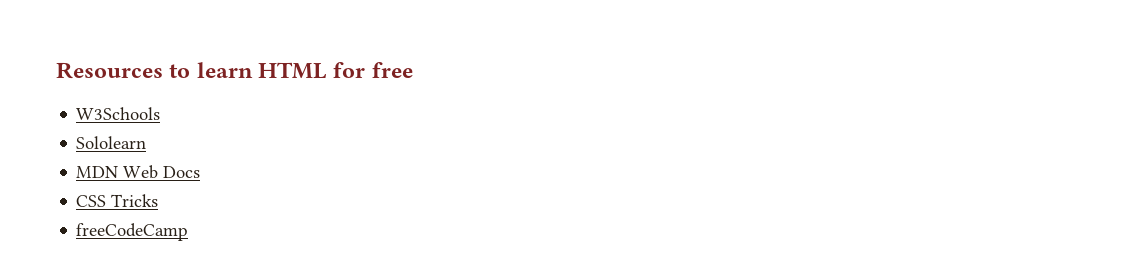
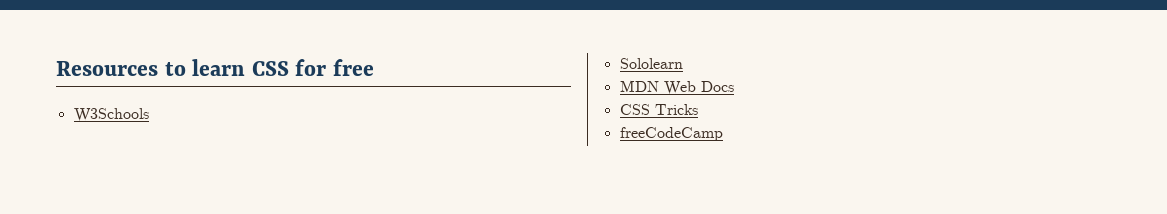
- Resources to learn HTML for free
+ Resources to learn CSS for free

